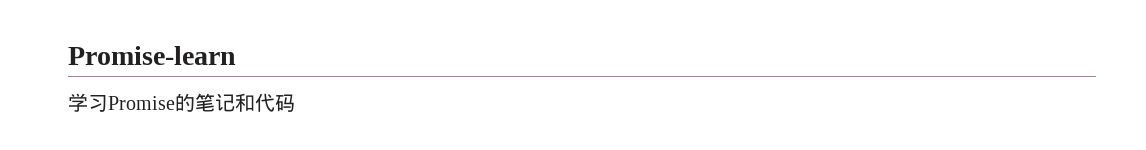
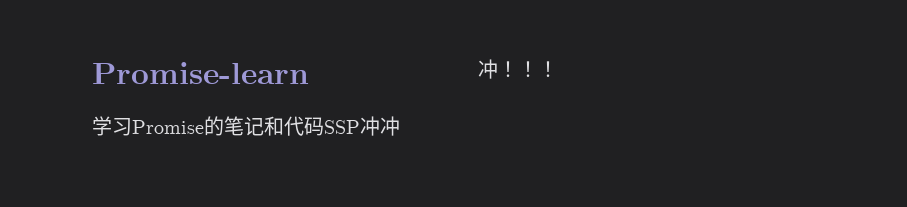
- 学习Promise的笔记和代码
+ 学习Promise的笔记和代码SSP冲冲冲！！！

